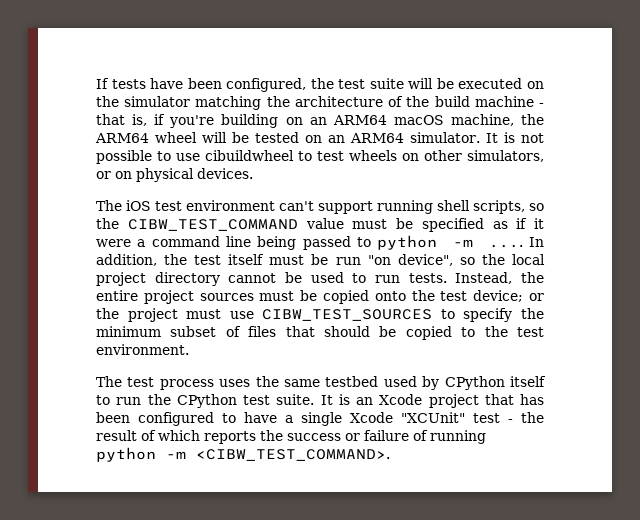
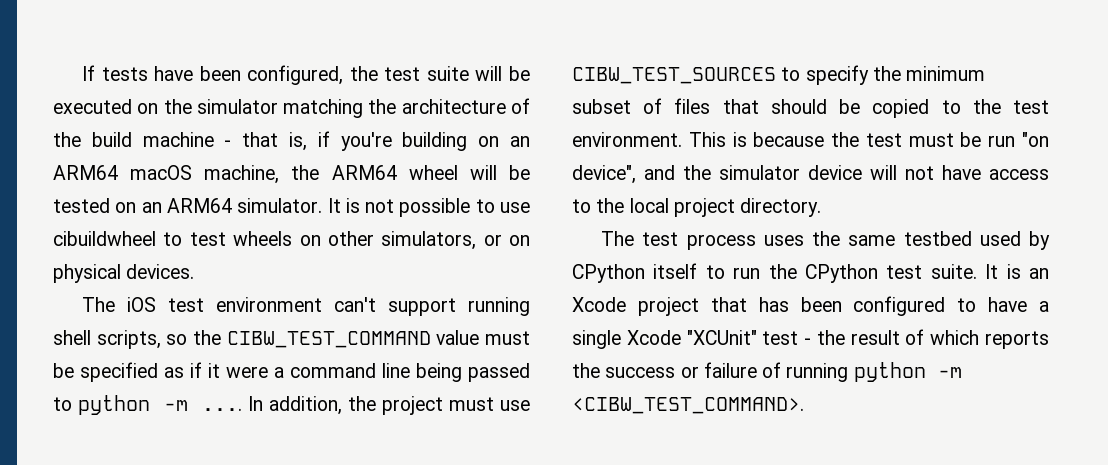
- In addition, the test itself must be run "on device", so the local project directory cannot be used to run tests. Instead, the entire project sources must be copied onto the test device; or the project must use CIBW_TEST_SOURCES to specify the minimum subset of files that should be copied to the test environment.
+ In addition, the project must use CIBW_TEST_SOURCES to specify the minimum subset of files that should be copied to the test environment. This is because the test must be run "on device", and the simulator device will not have access to the local project directory.

